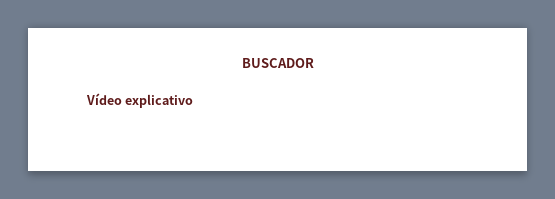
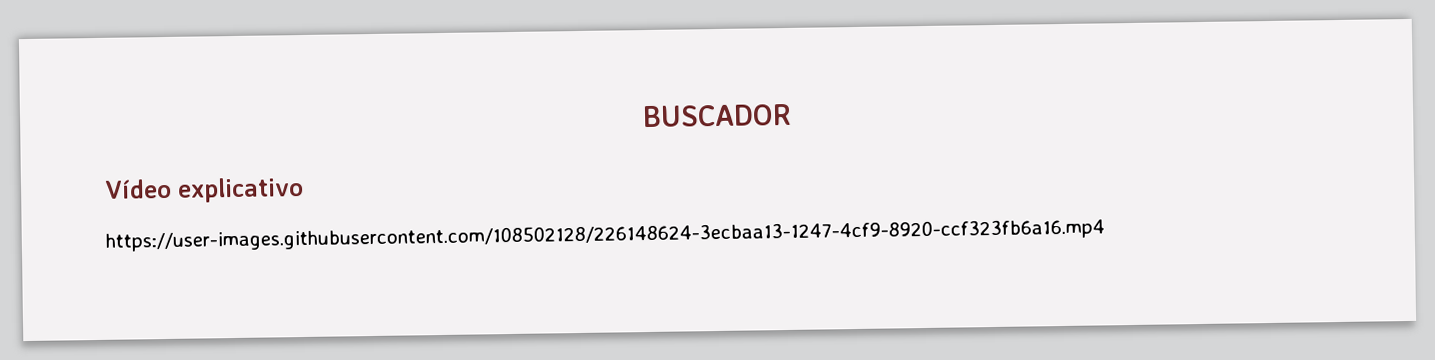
+ https://user-images.githubusercontent.com/108502128/226148624-3ecbaa13-1247-4cf9-8920-ccf323fb6a16.mp4

